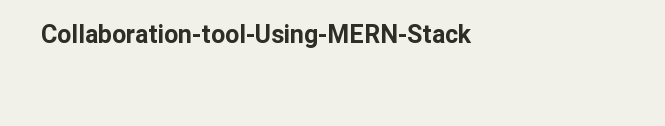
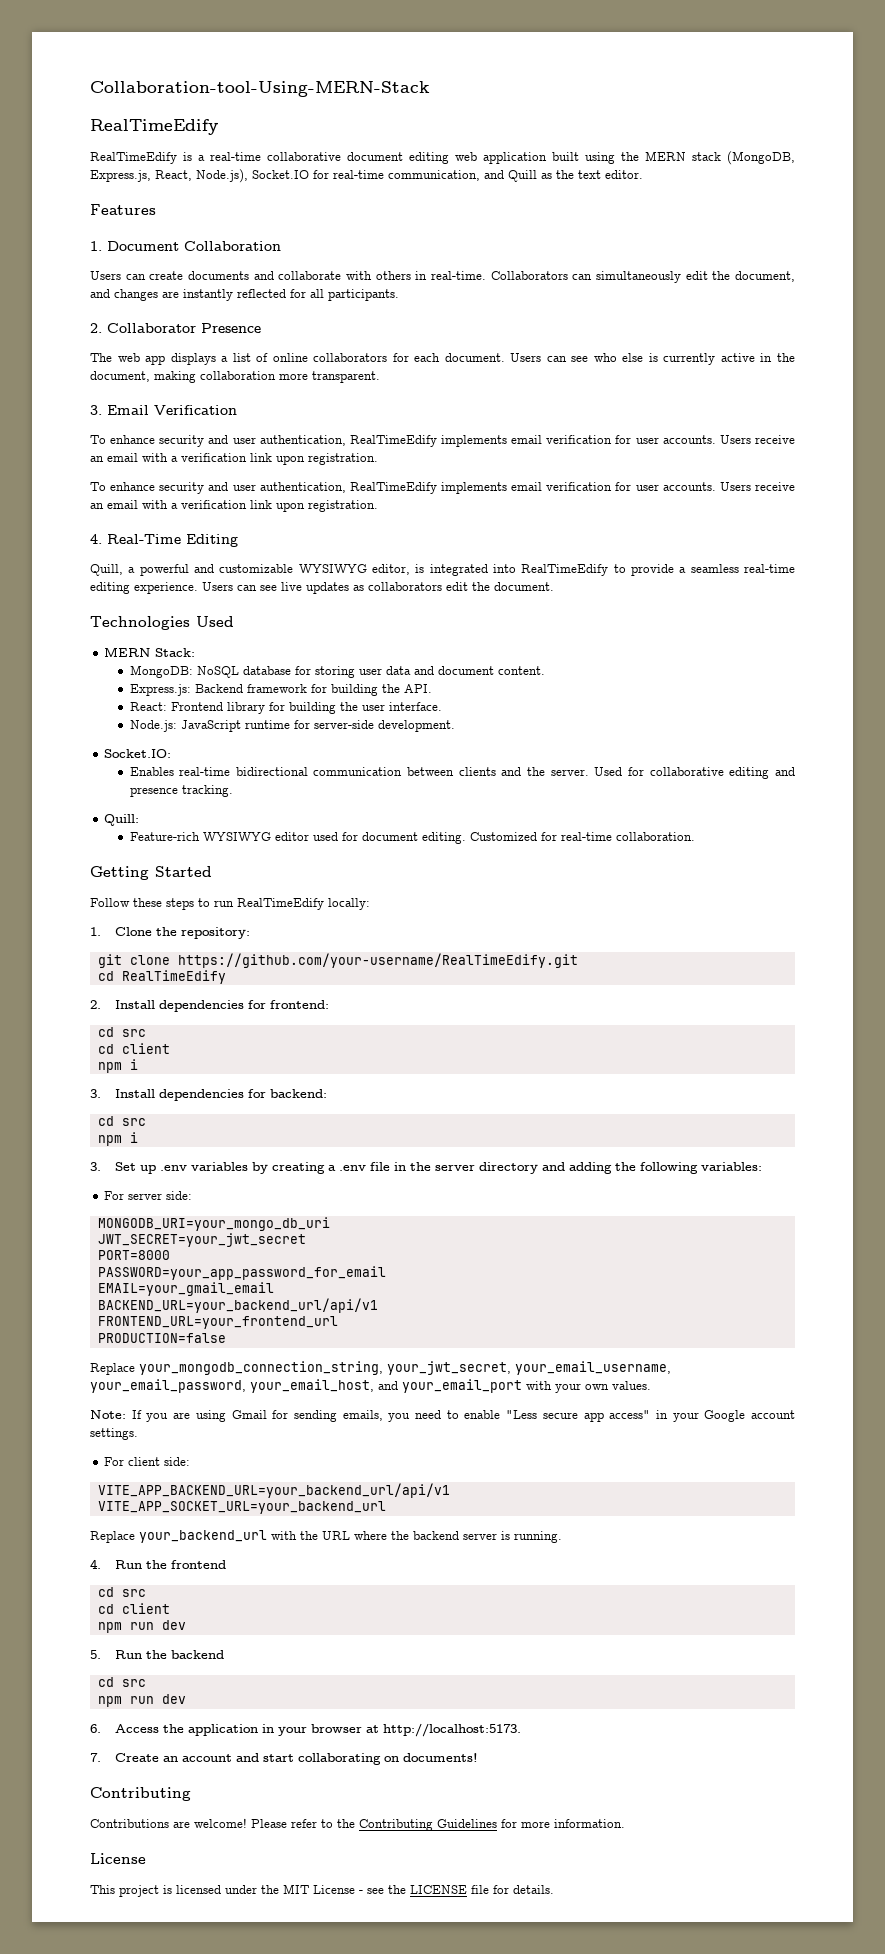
  Collaboration-tool-Using-MERN-Stack
+ RealTimeEdify
+ RealTimeEdify is a real-time collaborative document editing web application built using the MERN stack (MongoDB, Express.js, React, Node.js), Socket.IO for real-time communication, and Quill as the text editor.
+ Features
+ 1. Document Collaboration
+ Users can create documents and collaborate with others in real-time. Collaborators can simultaneously edit the document, and changes are instantly reflected for all participants.
+ 2. Collaborator Presence
+ The web app displays a list of online collaborators for each document. Users can see who else is currently active in the document, making collaboration more transparent.
+ 3. Email Verification
+ To enhance security and user authentication, RealTimeEdify implements email verification for user accounts. Users receive an email with a verification link upon registration.
+ To enhance security and user authentication, RealTimeEdify implements email verification for user accounts. Users receive an email with a verification link upon registration.
+ 4. Real-Time Editing
+ Quill, a powerful and customizable WYSIWYG editor, is integrated into RealTimeEdify to provide a seamless real-time editing experience. Users can see live updates as collaborators edit the document.
+ Technologies Used
+ MERN Stack:
+ MongoDB: NoSQL database for storing user data and document content.
+ Express.js: Backend framework for building the API.
+ React: Frontend library for building the user interface.
+ Node.js: JavaScript runtime for server-side development.
+ Socket.IO:
+ Enables real-time bidirectional communication between clients and the server. Used for collaborative editing and presence tracking.
+ Quill:
+ Feature-rich WYSIWYG editor used for document editing. Customized for real-time collaboration.
+ Getting Started
+ Follow these steps to run RealTimeEdify locally:
+ 1. Clone the repository:
+ git clone https://github.com/your-username/RealTimeEdify.git
+ cd RealTimeEdify
+ 2. Install dependencies for frontend:
+ cd src
+ cd client
+ npm i
+ 3. Install dependencies for backend:
+ cd src
+ npm i
+ 3. Set up .env variables by creating a .env file in the server directory and adding the following variables:
+ For server side:
+ MONGODB_URI=your_mongo_db_uri
+ JWT_SECRET=your_jwt_secret
+ PORT=8000
+ PASSWORD=your_app_password_for_email
+ EMAIL=your_gmail_email
+ BACKEND_URL=your_backend_url/api/v1
+ FRONTEND_URL=your_frontend_url
+ PRODUCTION=false
+ Replace your_mongodb_connection_string, your_jwt_secret, your_email_username, your_email_password, your_email_host, and your_email_port with your own values.
+ Note: If you are using Gmail for sending emails, you need to enable "Less secure app access" in your Google account settings.
+ For client side:
+ VITE_APP_BACKEND_URL=your_backend_url/api/v1
+ VITE_APP_SOCKET_URL=your_backend_url
+ Replace your_backend_url with the URL where the backend server is running.
+ 4. Run the frontend
+ cd src
+ cd client
+ npm run dev
+ 5. Run the backend
+ cd src
+ npm run dev
+ 6. Access the application in your browser at http://localhost:5173.
+ 7. Create an account and start collaborating on documents!
+ Contributing
+ Contributions are welcome! Please refer to the Contributing Guidelines for more information.
+ License
+ This project is licensed under the MIT License - see the LICENSE file for details.

